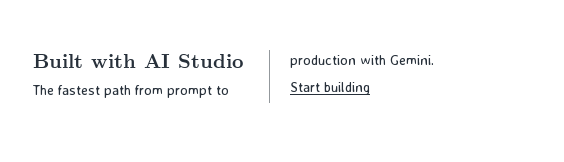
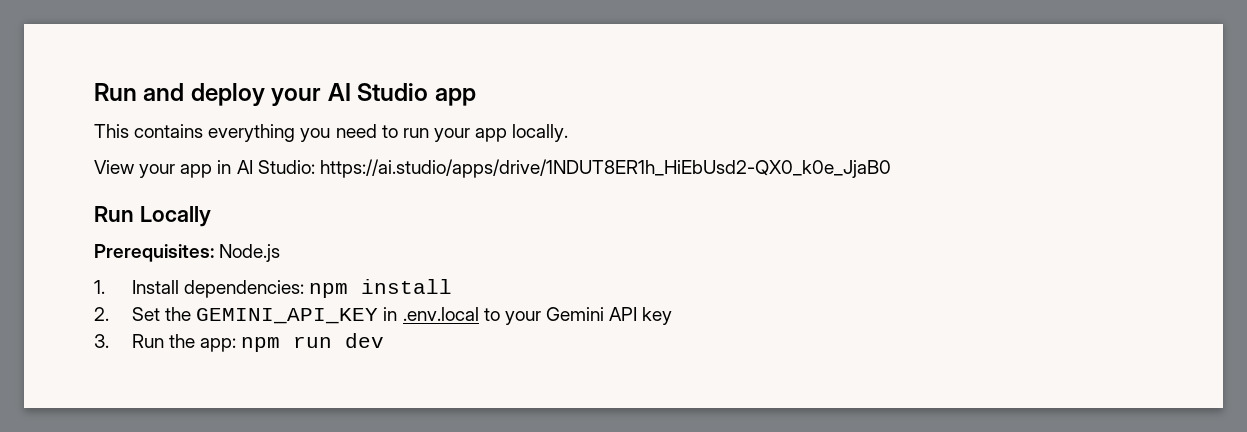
- Built with AI Studio
- The fastest path from prompt to production with Gemini.
- Start building
+ Run and deploy your AI Studio app
+ This contains everything you need to run your app locally.
+ View your app in AI Studio: https://ai.studio/apps/drive/1NDUT8ER1h_HiEbUsd2-QX0_k0e_JjaB0
+ Run Locally
+ Prerequisites: Node.js
+ 1. Install dependencies: npm install
+ 2. Set the GEMINI_API_KEY in .env.local to your Gemini API key
+ 3. Run the app: npm run dev

